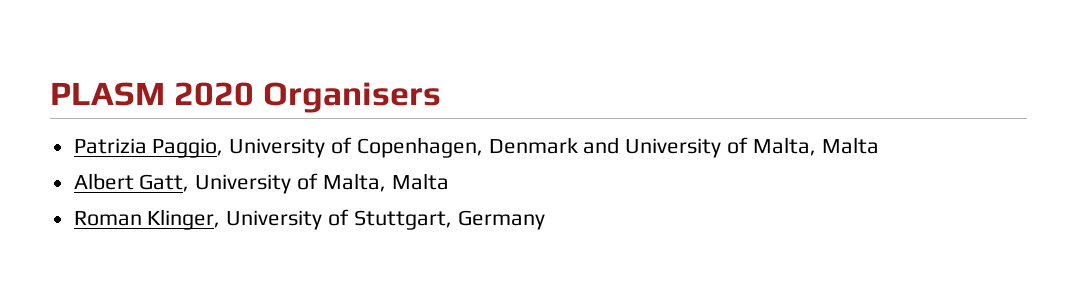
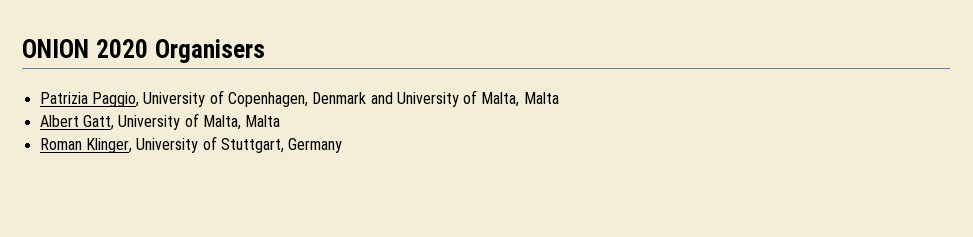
- PLASM 2020 Organisers
+ ONION 2020 Organisers

